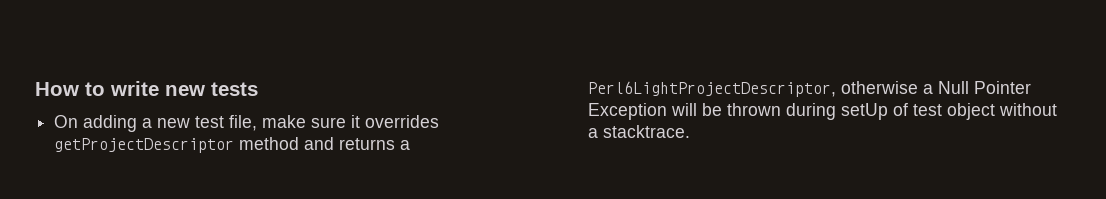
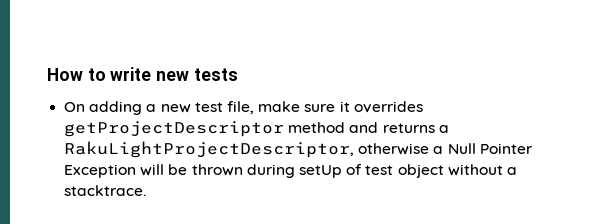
- On adding a new test file, make sure it overrides getProjectDescriptor method and returns a Perl6LightProjectDescriptor, otherwise a Null Pointer Exception will be thrown during setUp of test object without a stacktrace.
+ On adding a new test file, make sure it overrides getProjectDescriptor method and returns a RakuLightProjectDescriptor, otherwise a Null Pointer Exception will be thrown during setUp of test object without a stacktrace.

